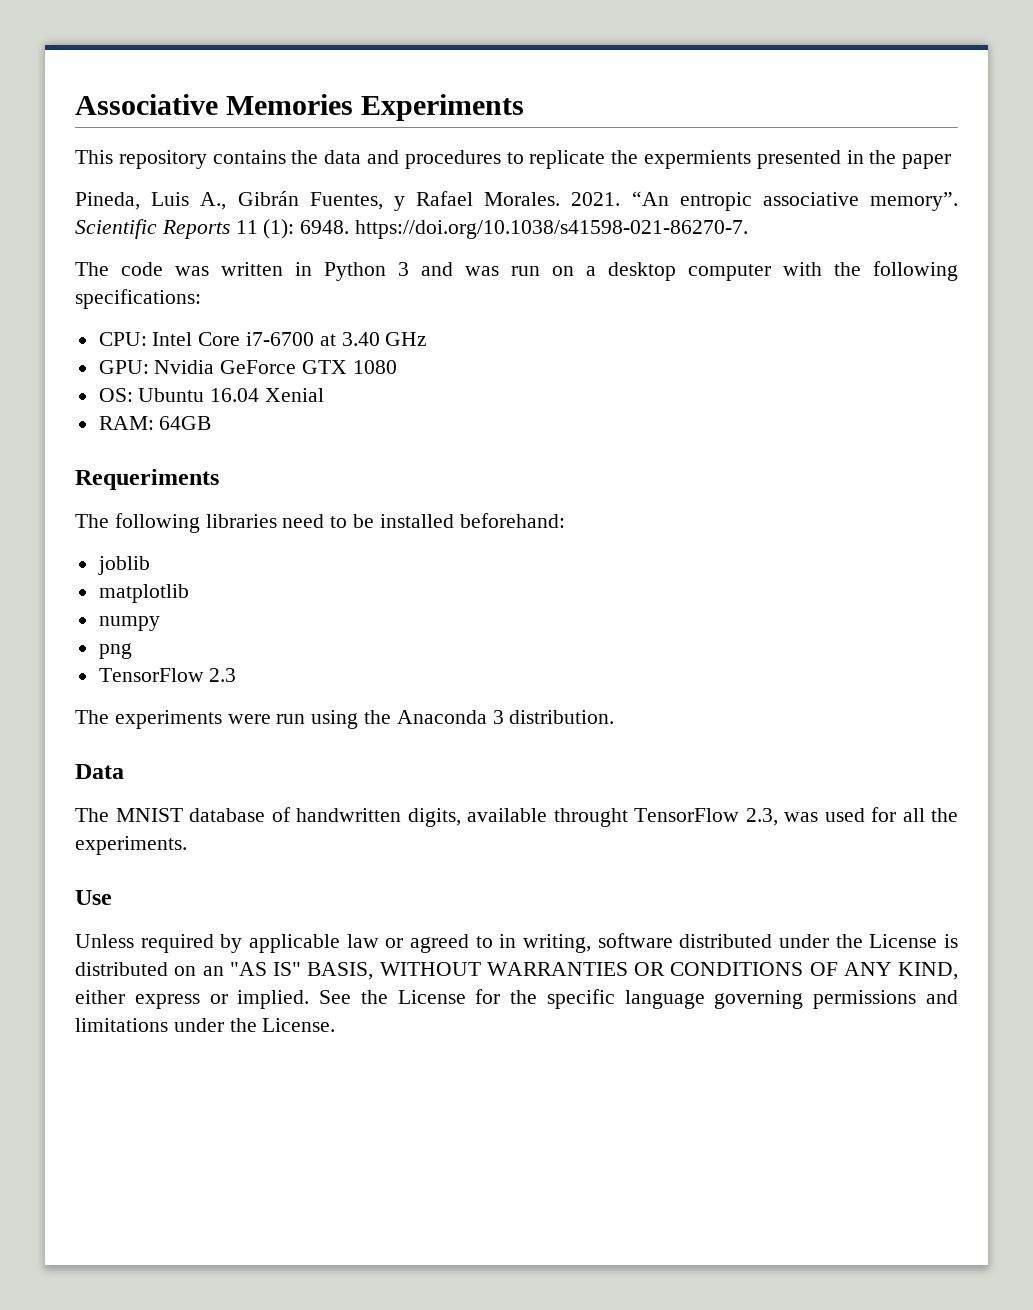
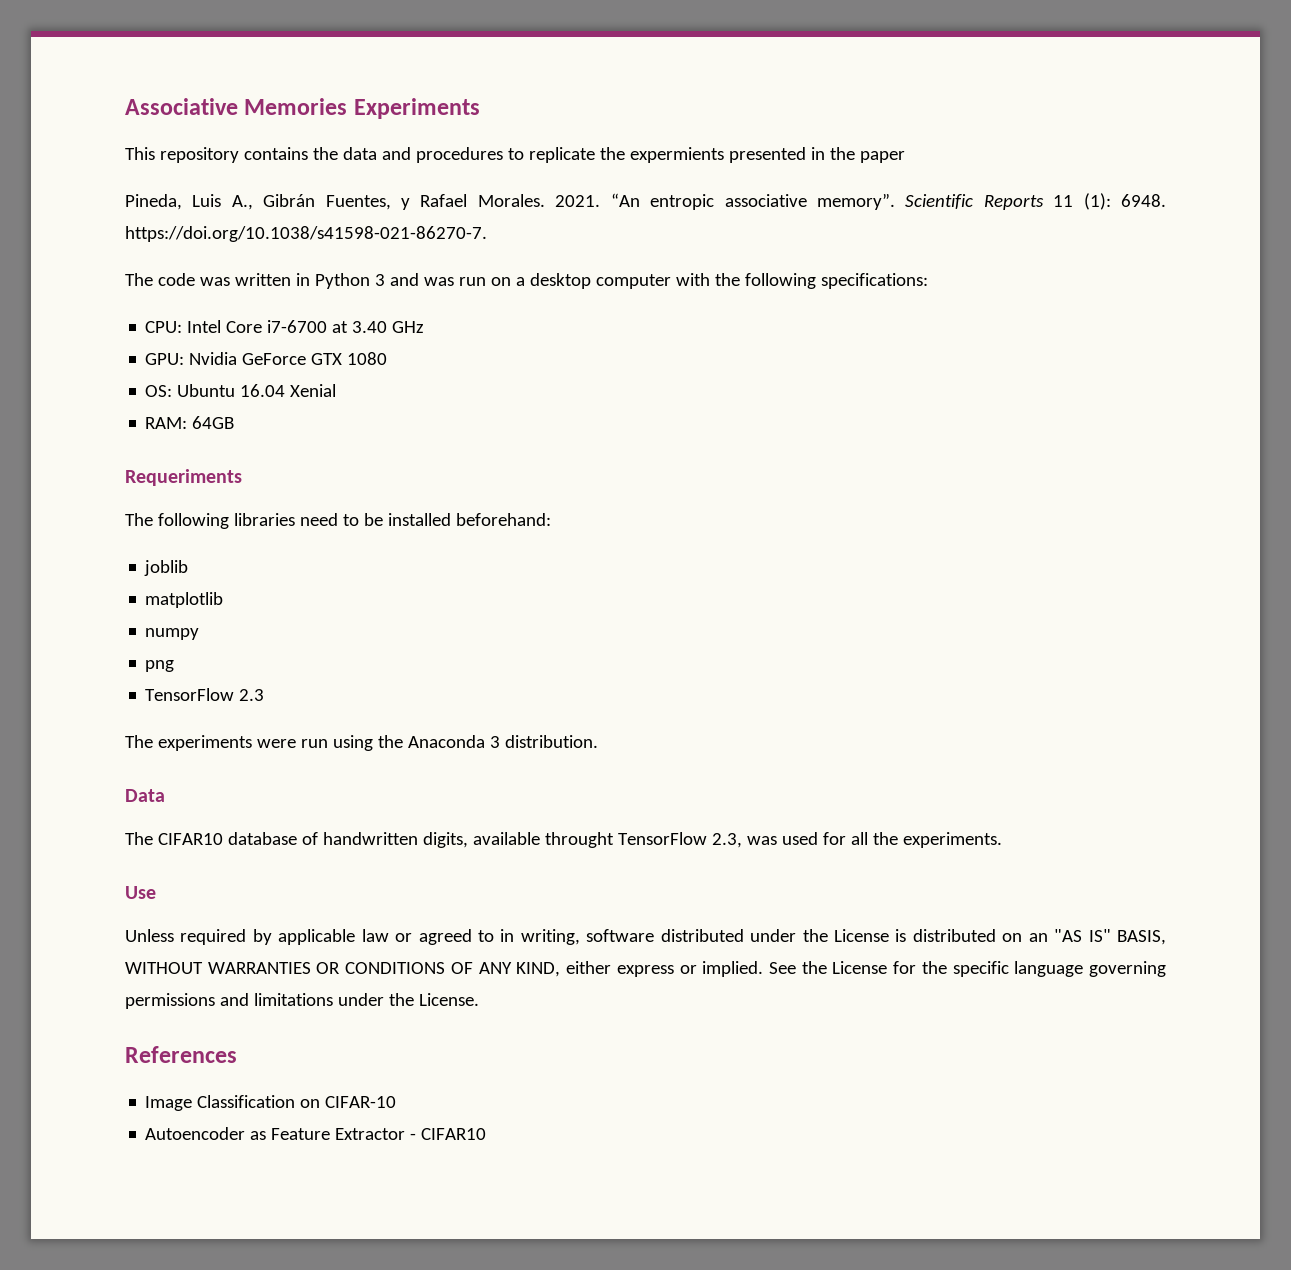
- The MNIST database of handwritten digits, available throught TensorFlow 2.3, was used for all the experiments.
+ The CIFAR10 database of handwritten digits, available throught TensorFlow 2.3, was used for all the experiments.
+ References
+ Image Classification on CIFAR-10
+ Autoencoder as Feature Extractor - CIFAR10

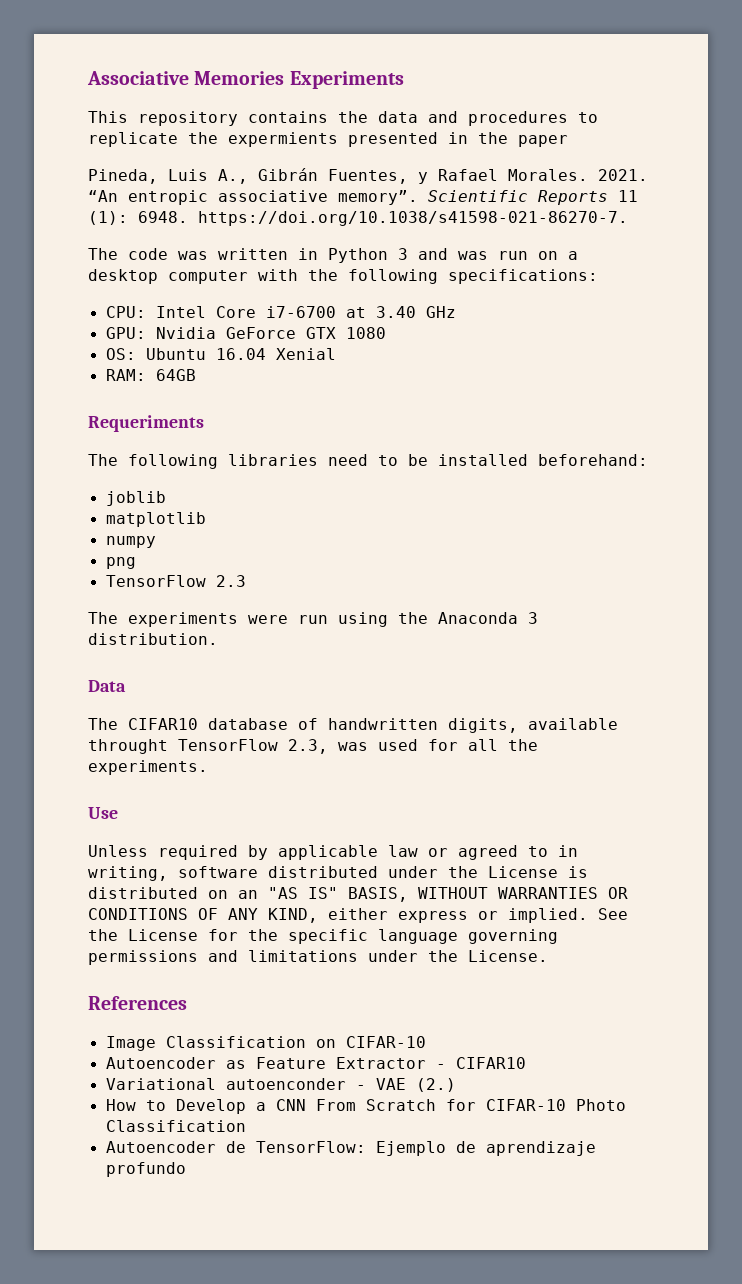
+ Variational autoenconder - VAE (2.)
+ How to Develop a CNN From Scratch for CIFAR-10 Photo Classification
+ Autoencoder de TensorFlow: Ejemplo de aprendizaje profundo

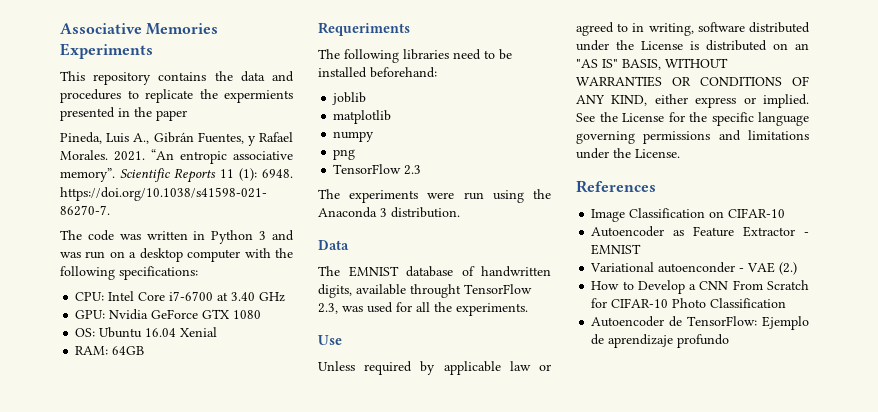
- The CIFAR10 database of handwritten digits, available throught TensorFlow 2.3, was used for all the experiments.
+ The EMNIST database of handwritten digits, available throught TensorFlow 2.3, was used for all the experiments.
- Autoencoder as Feature Extractor - CIFAR10
+ Autoencoder as Feature Extractor - EMNIST

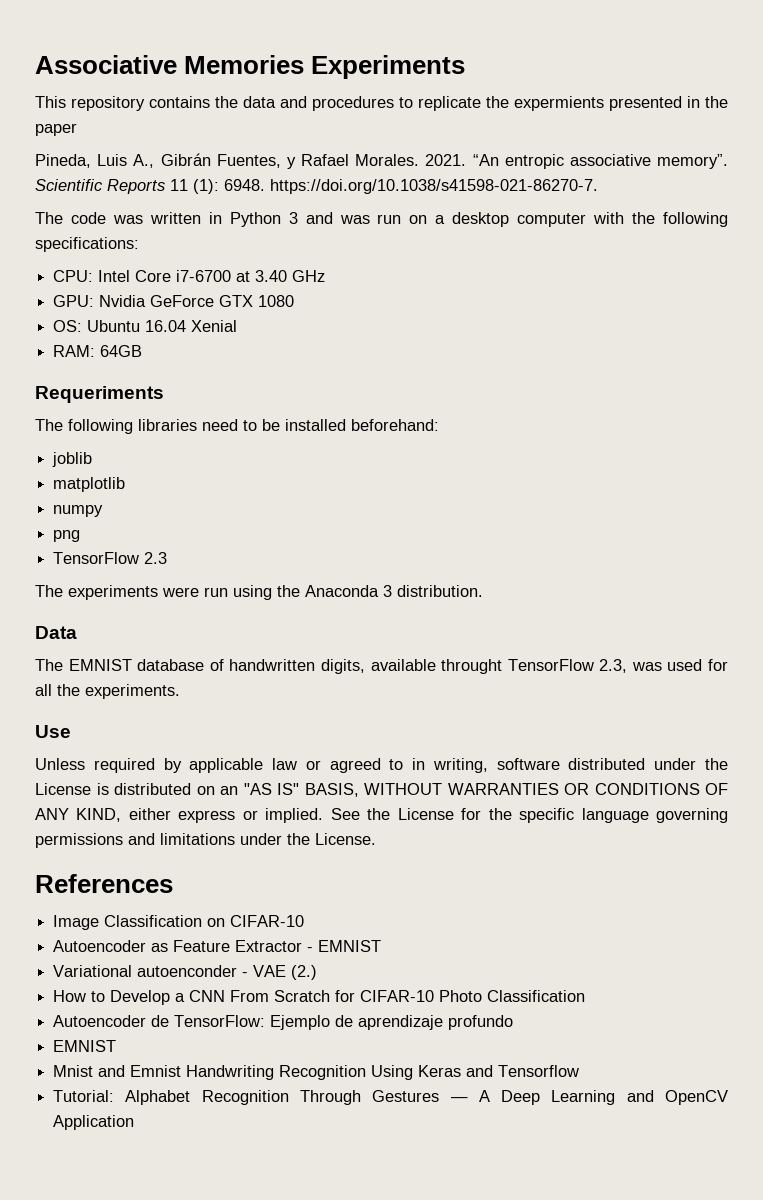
  Autoencoder de TensorFlow: Ejemplo de aprendizaje profundo
+ EMNIST
+ Mnist and Emnist Handwriting Recognition Using Keras and Tensorflow
+ Tutorial: Alphabet Recognition Through Gestures — A Deep Learning and OpenCV Application

